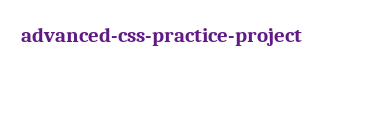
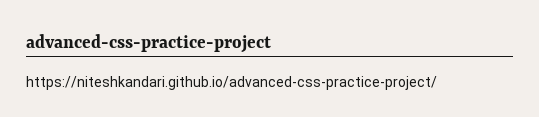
+ https://niteshkandari.github.io/advanced-css-practice-project/

